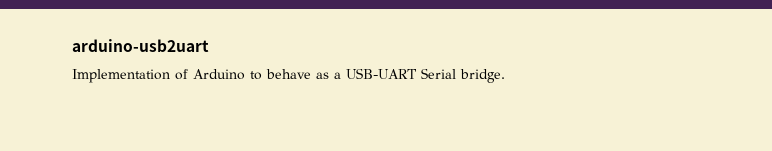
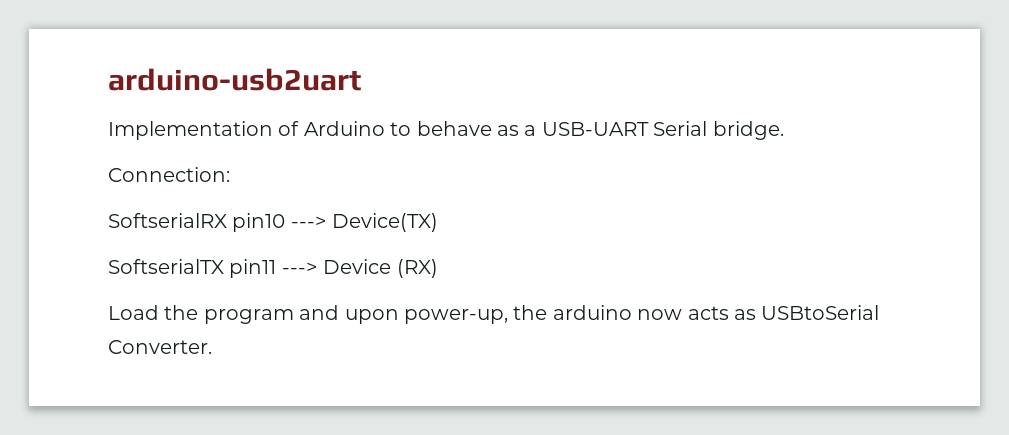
+ Connection:
+ SoftserialRX pin10 ---> Device(TX)
+ SoftserialTX pin11 ---> Device (RX)
+ Load the program and upon power-up, the arduino now acts as USBtoSerial Converter.

